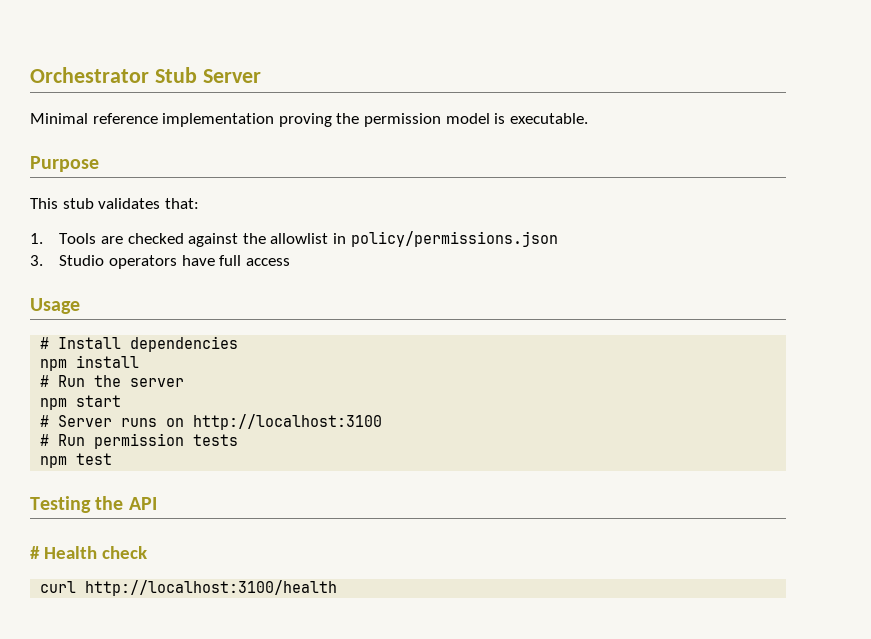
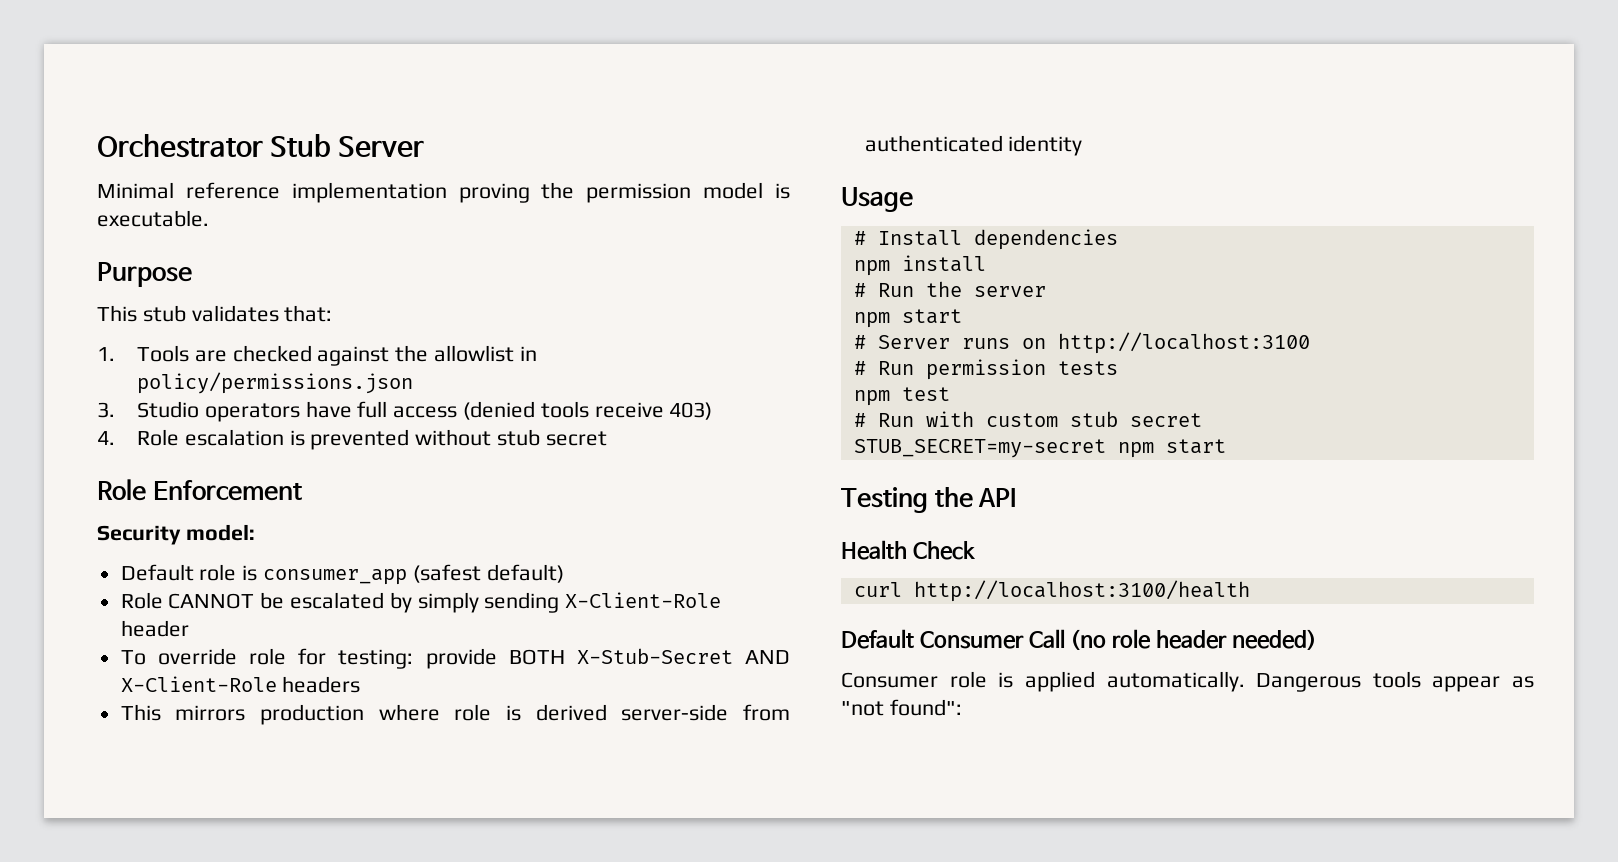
- 3. Studio operators have full access
+ 3. Studio operators have full access (denied tools receive 403)
+ 4. Role escalation is prevented without stub secret
+ Role Enforcement
+ Security model:
+ Default role is consumer_app (safest default)
+ Role CANNOT be escalated by simply sending X-Client-Role header
+ To override role for testing: provide BOTH X-Stub-Secret AND X-Client-Role headers
+ This mirrors production where role is derived server-side from authenticated identity
+ # Run with custom stub secret
+ STUB_SECRET=my-secret npm start
- # Health check
+ Health Check
+ Default Consumer Call (no role header needed)
+ Consumer role is applied automatically. Dangerous tools appear as "not found":

